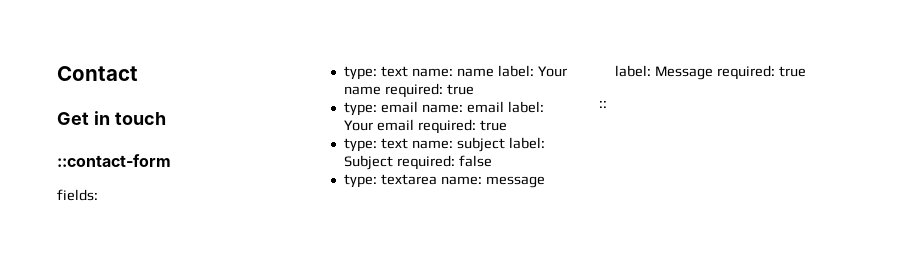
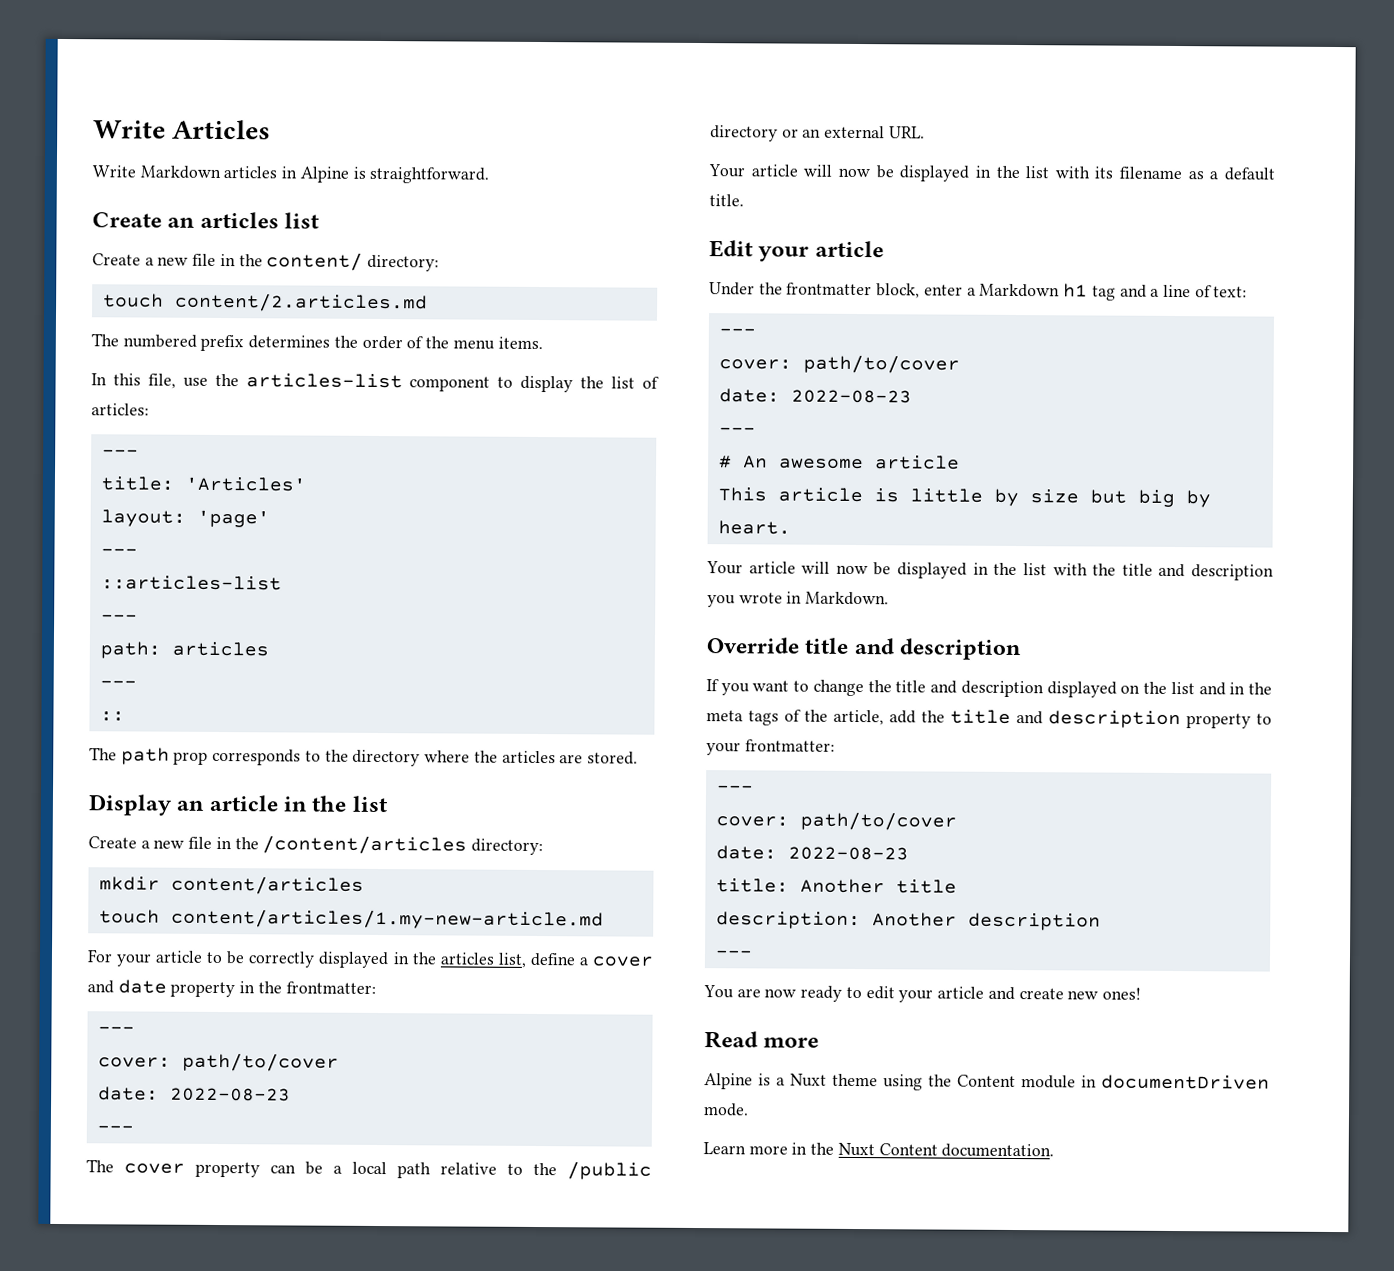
- Contact
- Get in touch
- ::contact-form
- fields:
- type: text name: name label: Your name required: true
- type: email name: email label: Your email required: true
- type: text name: subject label: Subject required: false
- type: textarea name: message label: Message required: true
+ Write Articles
+ Write Markdown articles in Alpine is straightforward.
+ Create an articles list
+ Create a new file in the content/ directory:
+ touch content/2.articles.md
+ The numbered prefix determines the order of the menu items.
+ In this file, use the articles-list component to display the list of articles:
+ ---
+ title: 'Articles'
+ layout: 'page'
+ ---
+ ::articles-list
+ ---
+ path: articles
+ ---
  ::
+ The path prop corresponds to the directory where the articles are stored.
+ Display an article in the list
+ Create a new file in the /content/articles directory:
+ mkdir content/articles
+ touch content/articles/1.my-new-article.md
+ For your article to be correctly displayed in the articles list, define a cover and date property in the frontmatter:
+ ---
+ cover: path/to/cover
+ date: 2022-08-23
+ ---
+ The cover property can be a local path relative to the /public directory or an external URL.
+ Your article will now be displayed in the list with its filename as a default title.
+ Edit your article
+ Under the frontmatter block, enter a Markdown h1 tag and a line of text:
+ ---
+ cover: path/to/cover
+ date: 2022-08-23
+ ---
+ # An awesome article
+ This article is little by size but big by heart.
+ Your article will now be displayed in the list with the title and description you wrote in Markdown.
+ Override title and description
+ If you want to change the title and description displayed on the list and in the meta tags of the article, add the title and description property to your frontmatter:
+ ---
+ cover: path/to/cover
+ date: 2022-08-23
+ title: Another title
+ description: Another description
+ ---
+ You are now ready to edit your article and create new ones!
+ Read more
+ Alpine is a Nuxt theme using the Content module in documentDriven mode.
+ Learn more in the Nuxt Content documentation.

